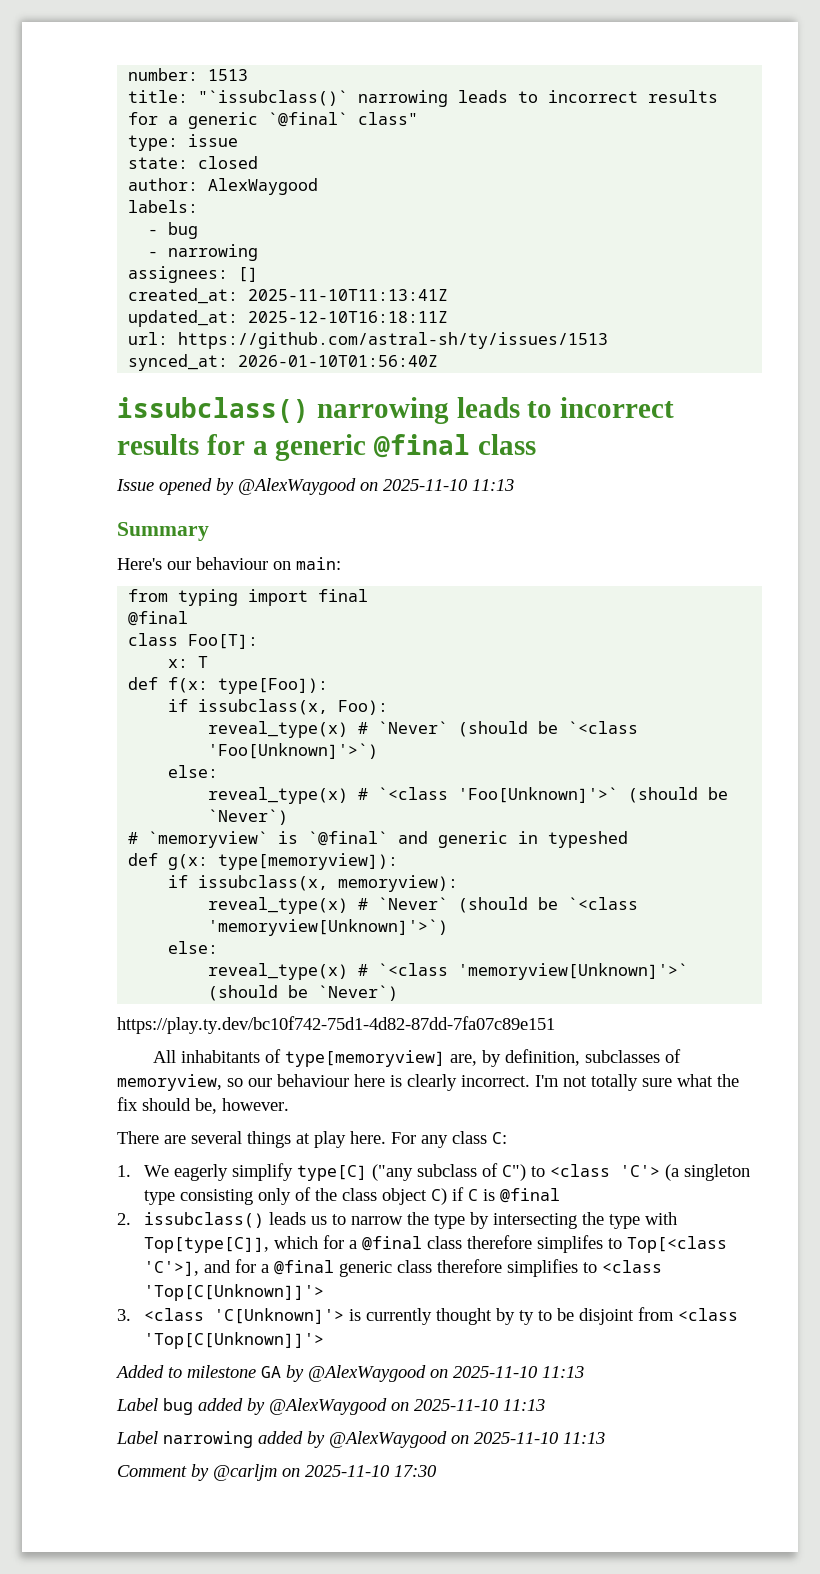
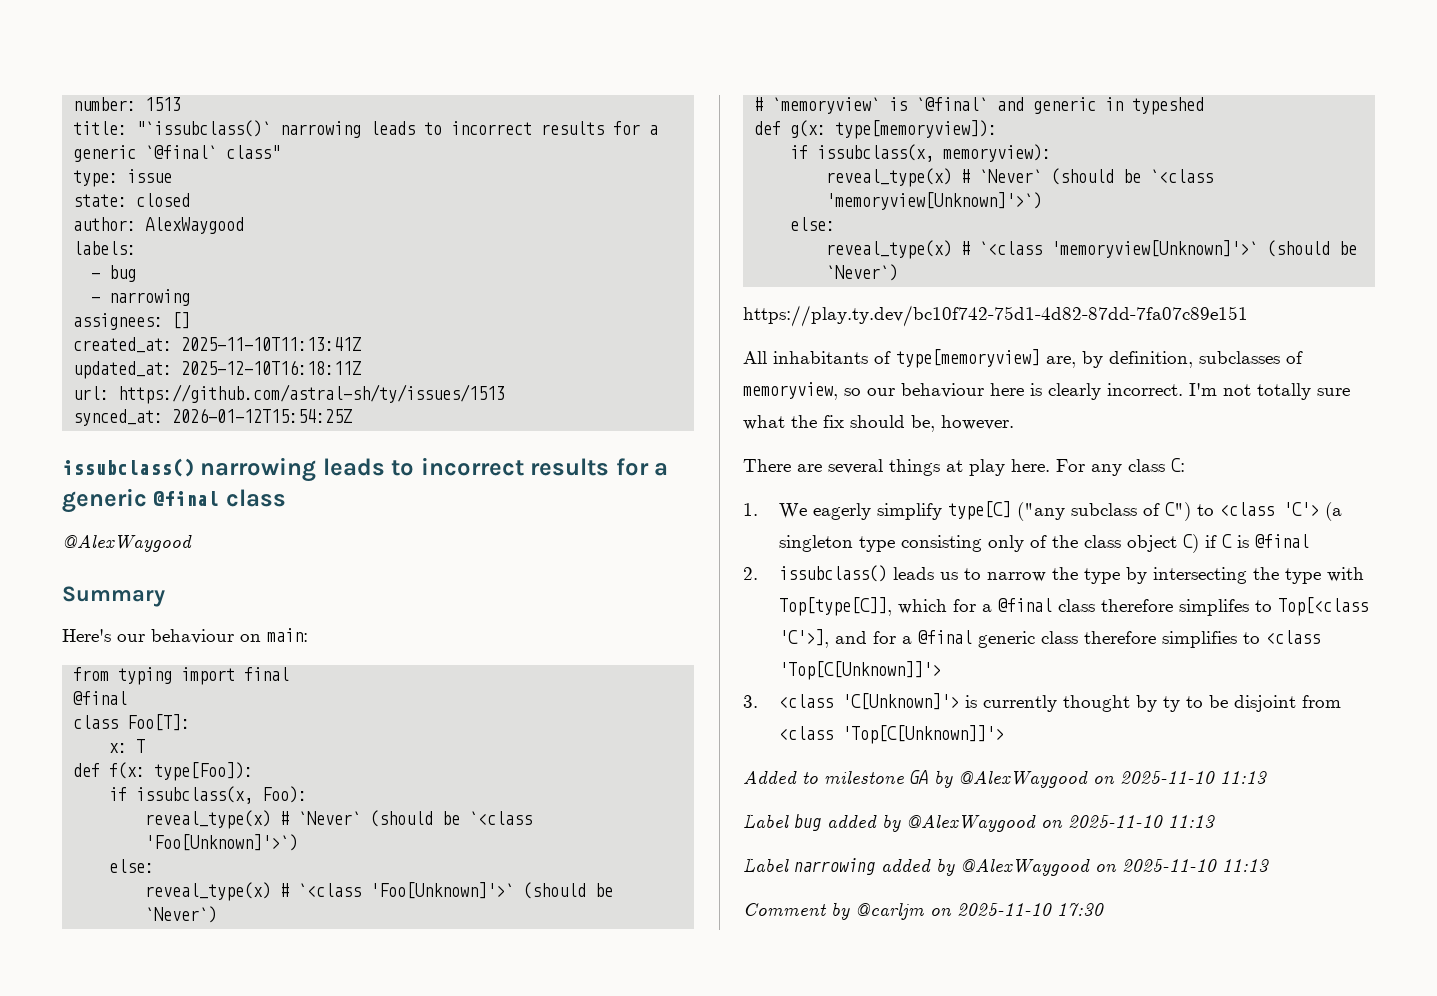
- synced_at: 2026-01-10T01:56:40Z
+ synced_at: 2026-01-12T15:54:25Z
  issubclass() narrowing leads to incorrect results for a generic @final class
- Issue opened by @AlexWaygood on 2025-11-10 11:13
+ @AlexWaygood

